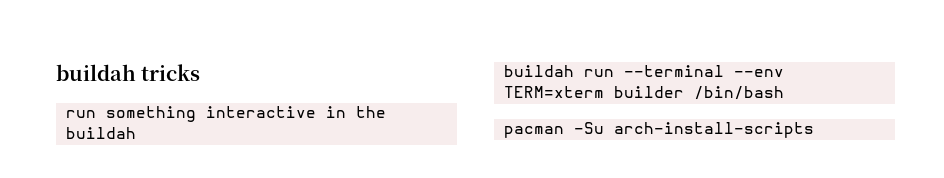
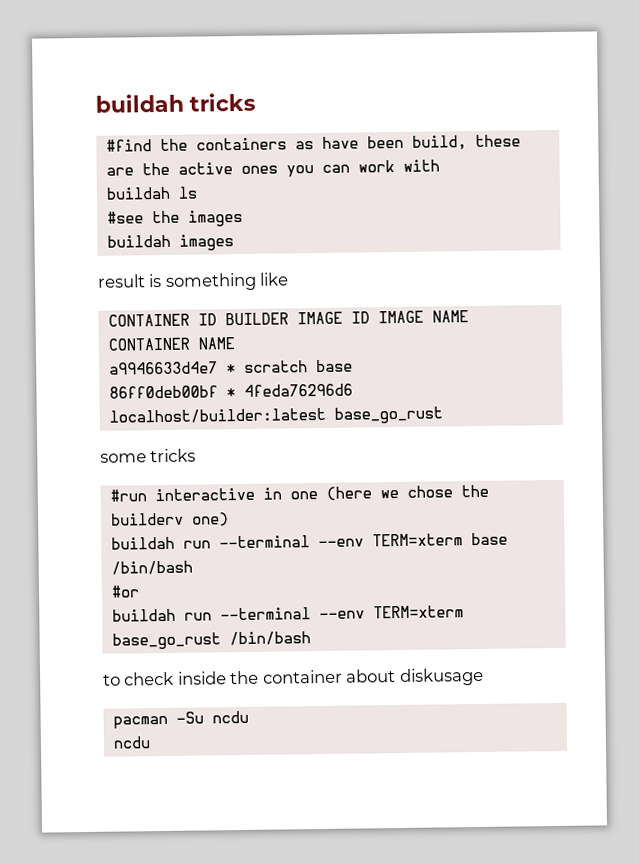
- run something interactive in the buildah
- buildah run --terminal --env TERM=xterm builder /bin/bash
+ #find the containers as have been build, these are the active ones you can work with
+ buildah ls
+ #see the images
+ buildah images
+ result is something like
+ CONTAINER ID BUILDER IMAGE ID IMAGE NAME CONTAINER NAME
+ a9946633d4e7 * scratch base
+ 86ff0deb00bf * 4feda76296d6 localhost/builder:latest base_go_rust
+ some tricks
+ #run interactive in one (here we chose the builderv one)
+ buildah run --terminal --env TERM=xterm base /bin/bash
+ #or
+ buildah run --terminal --env TERM=xterm base_go_rust /bin/bash
+ to check inside the container about diskusage
- pacman -Su arch-install-scripts
+ pacman -Su ncdu
+ ncdu

